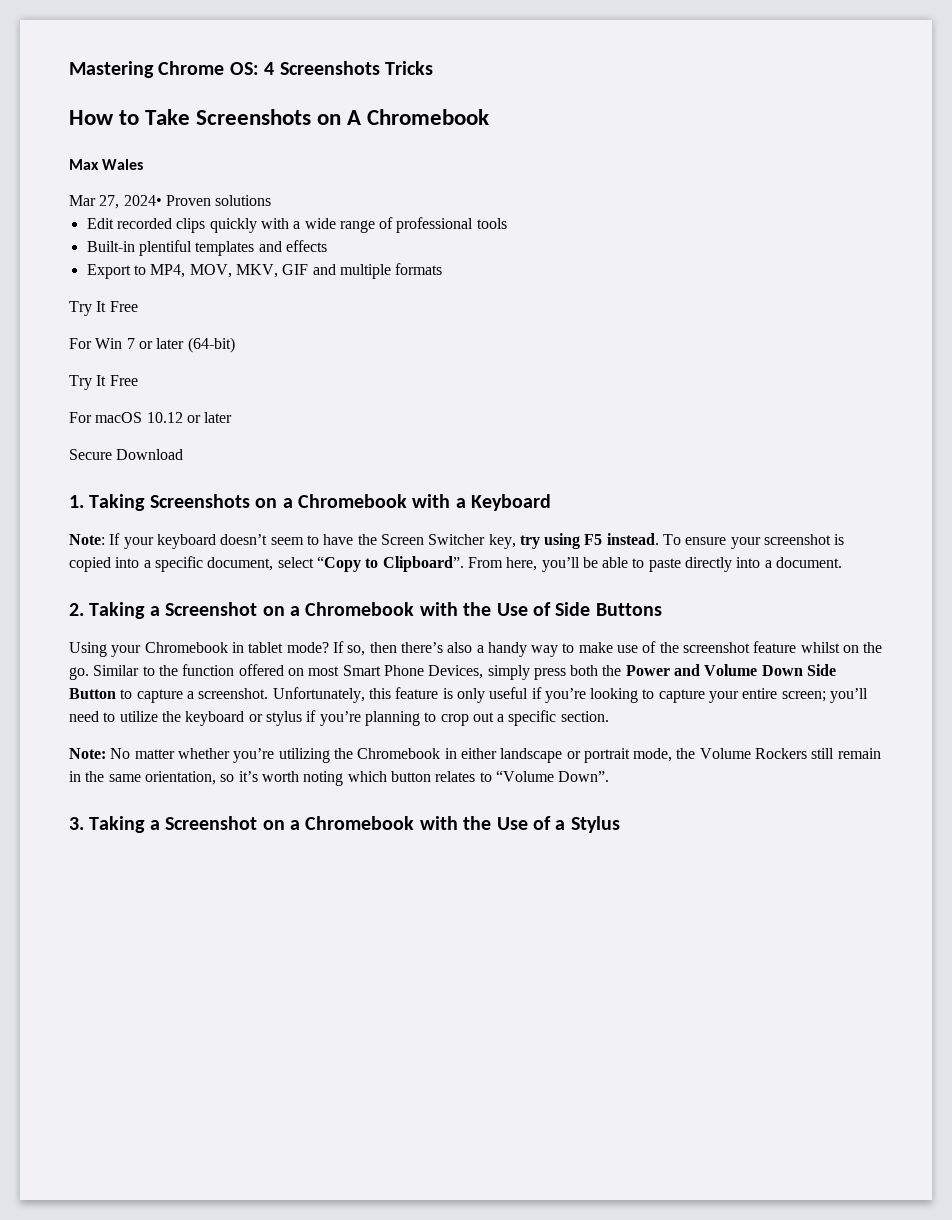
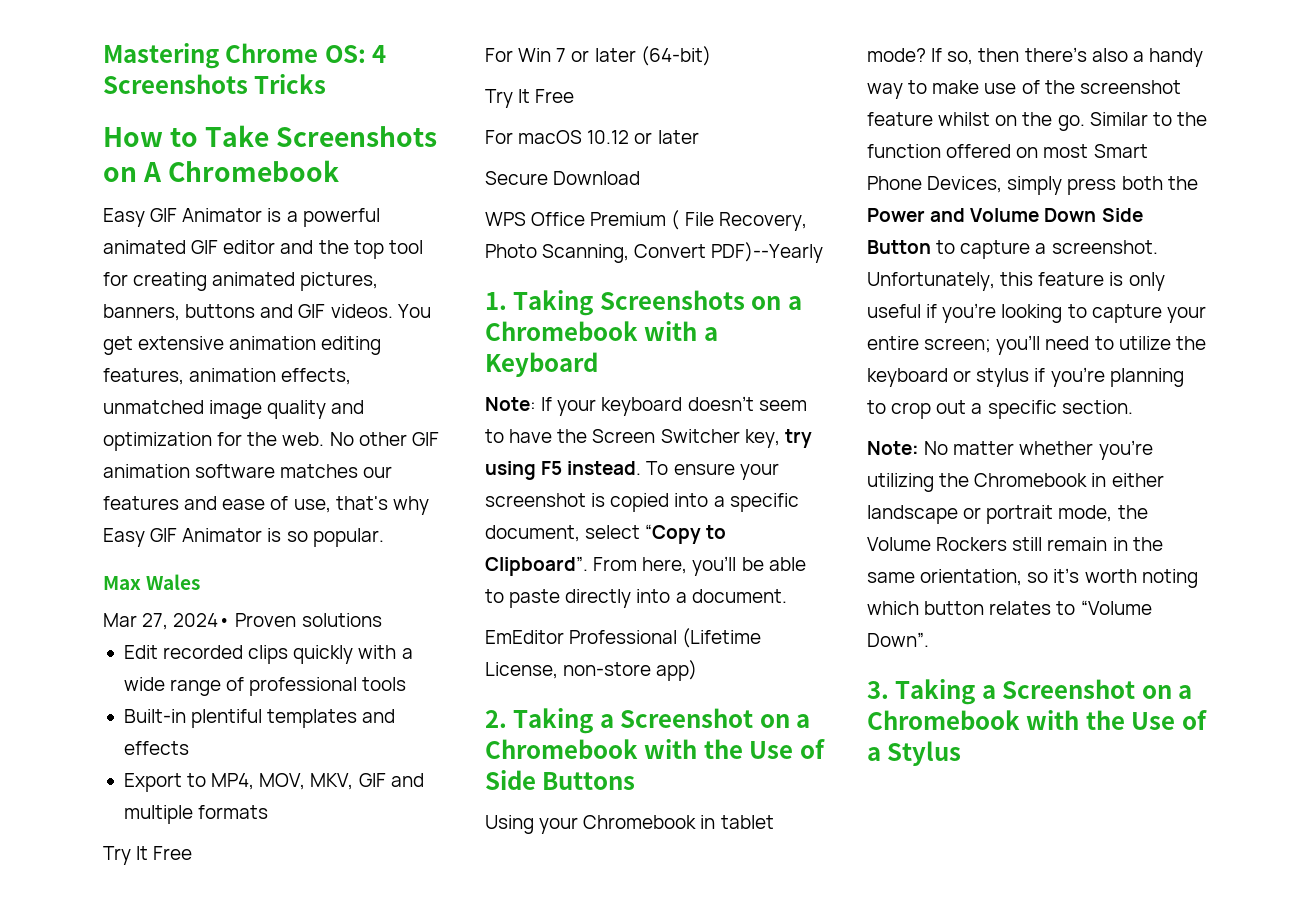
+ Easy GIF Animator is a powerful animated GIF editor and the top tool for creating animated pictures, banners, buttons and GIF videos. You get extensive animation editing features, animation effects, unmatched image quality and optimization for the web. No other GIF animation software matches our features and ease of use, that's why Easy GIF Animator is so popular.
+ WPS Office Premium ( File Recovery, Photo Scanning, Convert PDF)--Yearly
+ EmEditor Professional (Lifetime License, non-store app)

